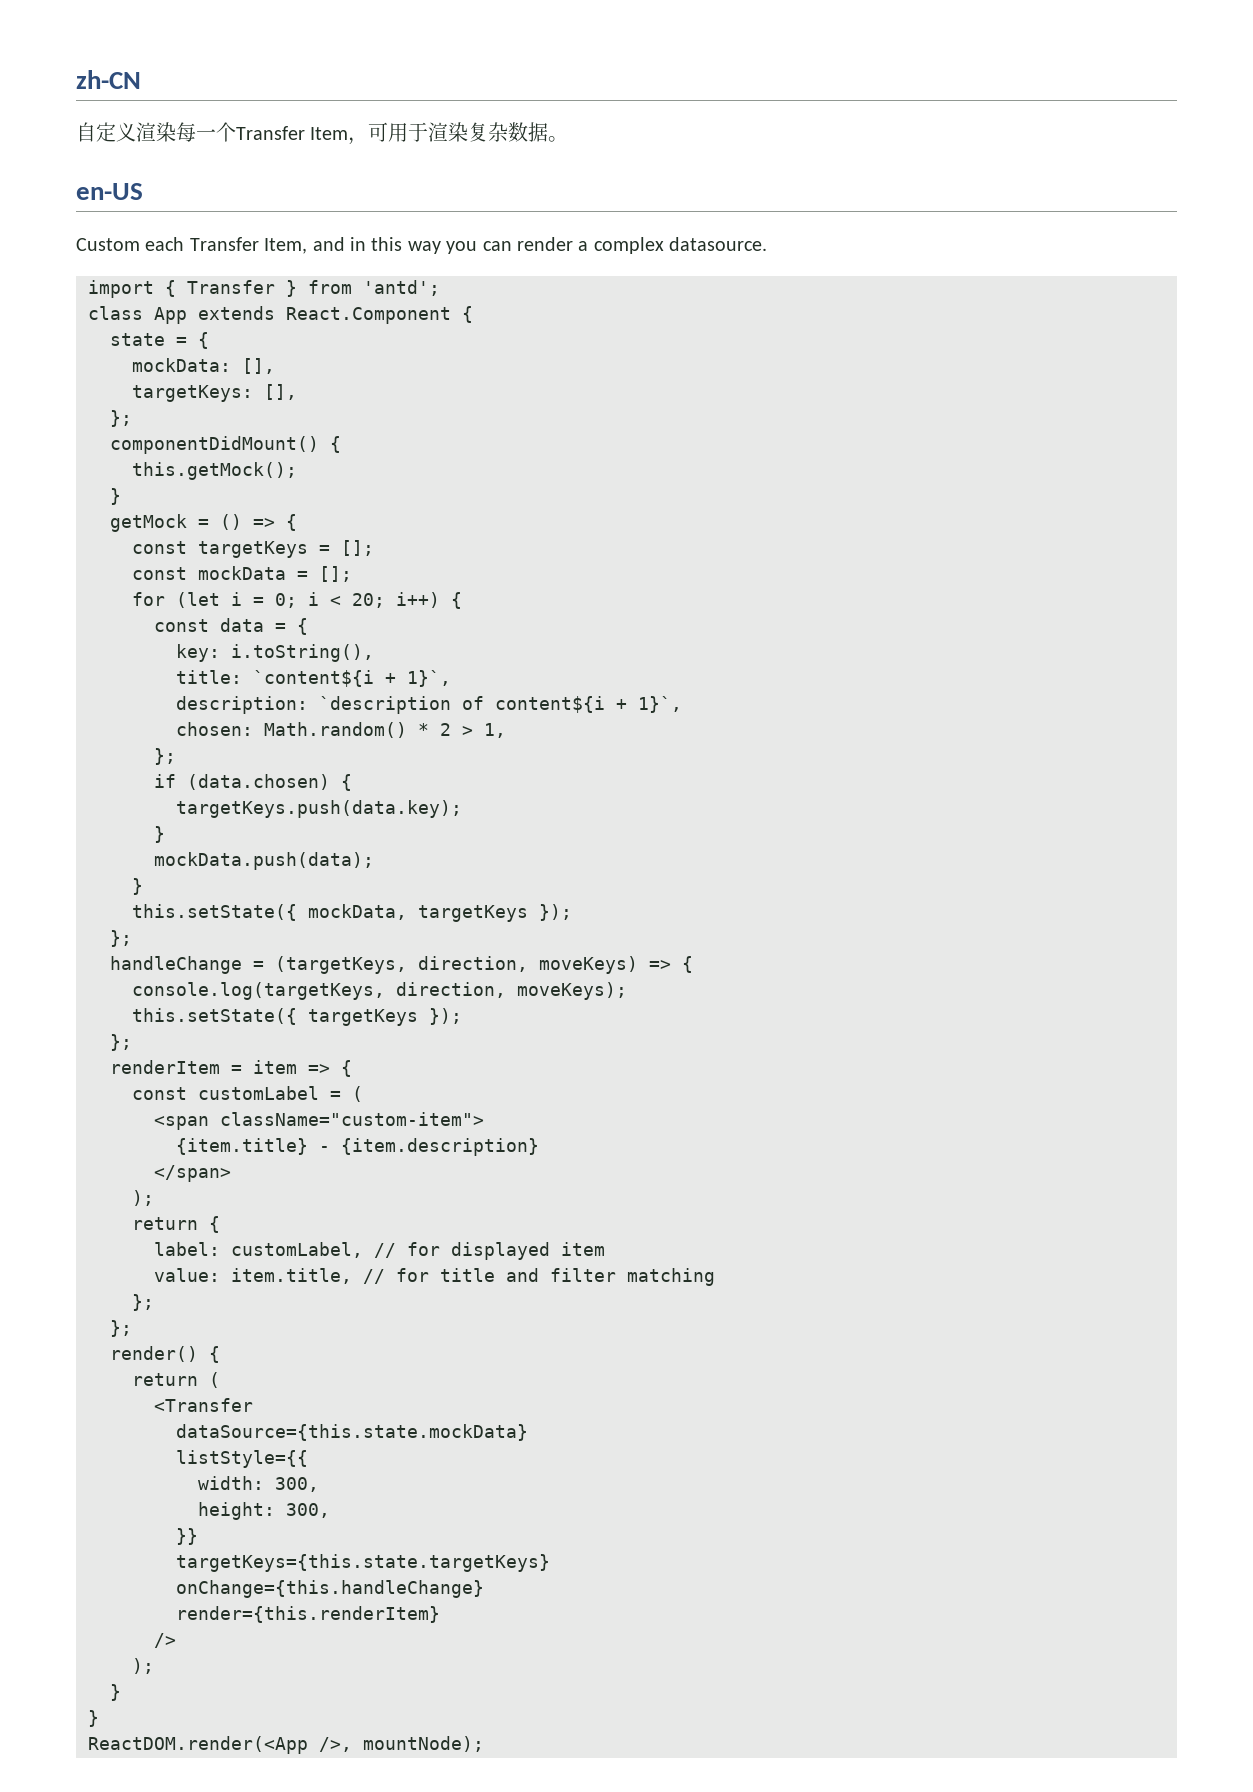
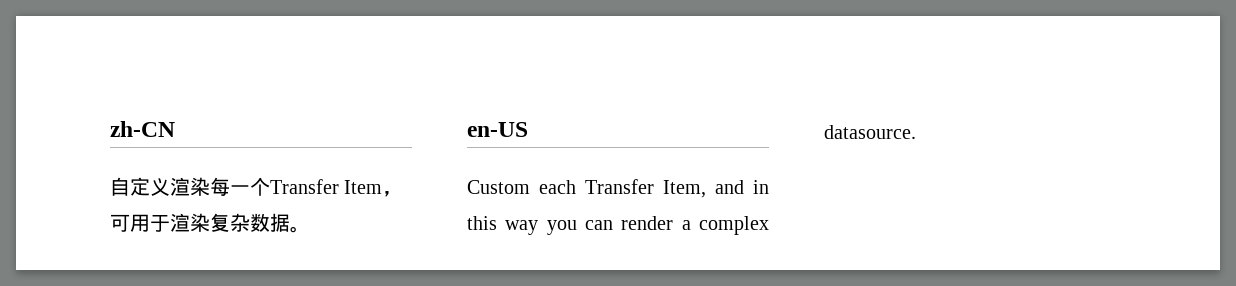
- import { Transfer } from 'antd';
- class App extends React.Component {
- state = {
- mockData: [],
- targetKeys: [],
- };
- componentDidMount() {
- this.getMock();
- }
- getMock = () => {
- const targetKeys = [];
- const mockData = [];
- for (let i = 0; i < 20; i++) {
- const data = {
- key: i.toString(),
- title: `content${i + 1}`,
- description: `description of content${i + 1}`,
- chosen: Math.random() * 2 > 1,
- };
- if (data.chosen) {
- targetKeys.push(data.key);
- }
- mockData.push(data);
- }
- this.setState({ mockData, targetKeys });
- };
- handleChange = (targetKeys, direction, moveKeys) => {
- console.log(targetKeys, direction, moveKeys);
- this.setState({ targetKeys });
- };
- renderItem = item => {
- const customLabel = (
- <span className="custom-item">
- {item.title} - {item.description}
- </span>
- );
- return {
- label: customLabel, // for displayed item
- value: item.title, // for title and filter matching
- };
- };
- render() {
- return (
- <Transfer
- dataSource={this.state.mockData}
- listStyle={{
- width: 300,
- height: 300,
- }}
- targetKeys={this.state.targetKeys}
- onChange={this.handleChange}
- render={this.renderItem}
- />
- );
- }
- }
- ReactDOM.render(<App />, mountNode);

